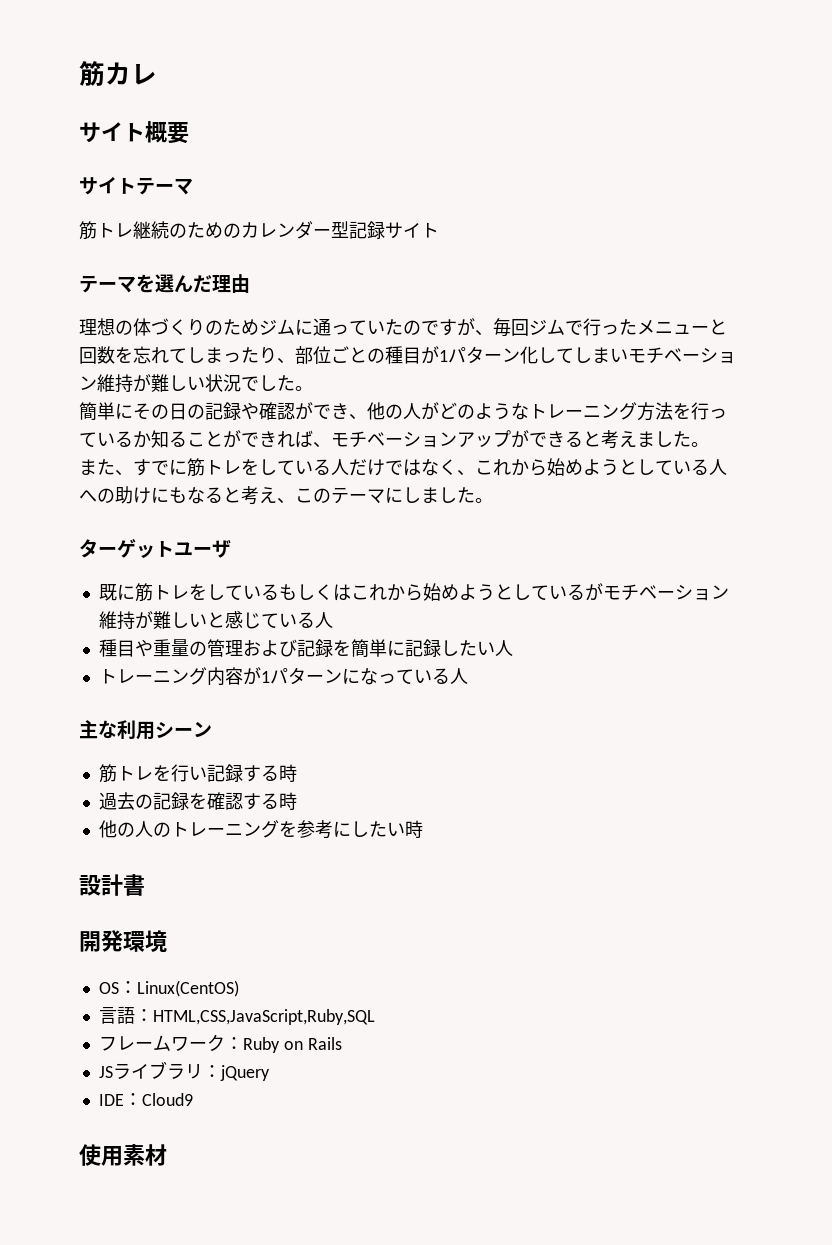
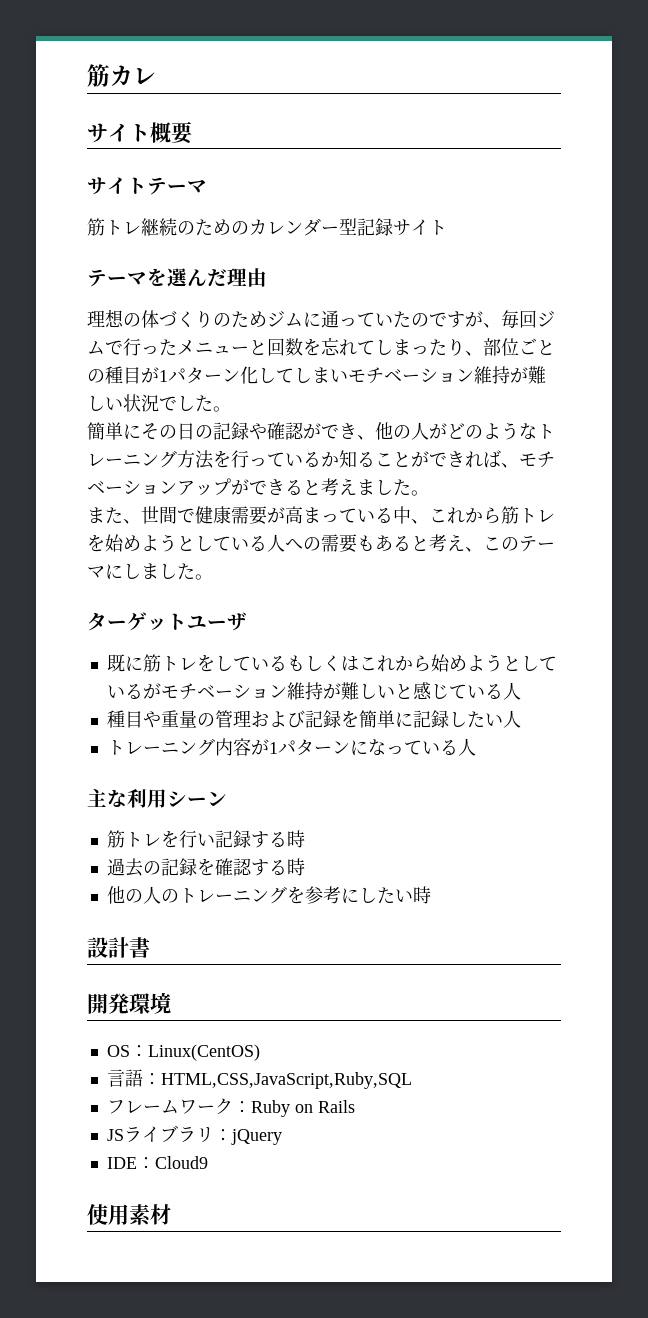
- また、すでに筋トレをしている人だけではなく、これから始めようとしている人への助けにもなると考え、このテーマにしました。
+ また、世間で健康需要が高まっている中、これから筋トレを始めようとしている人への需要もあると考え、このテーマにしました。

